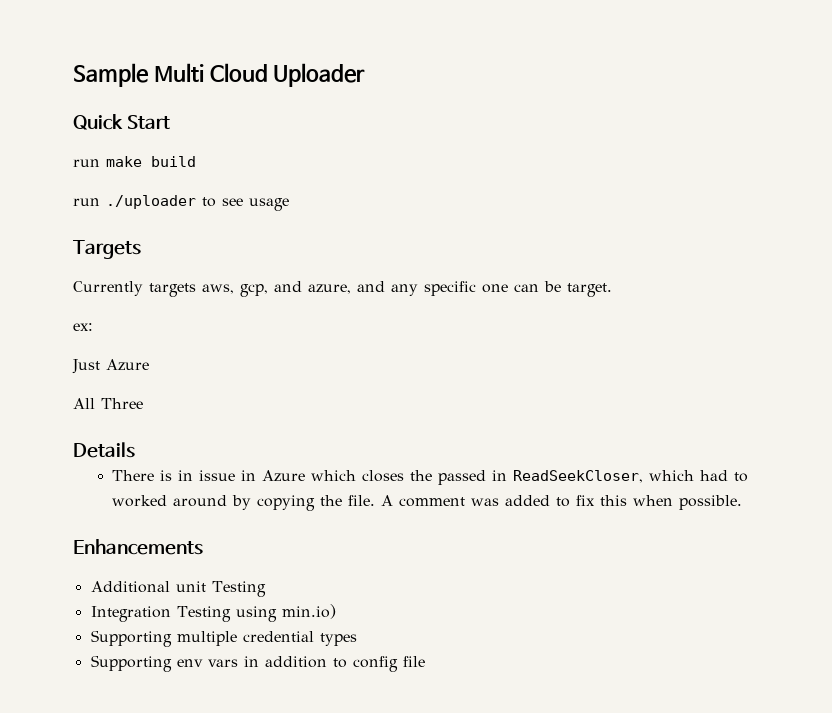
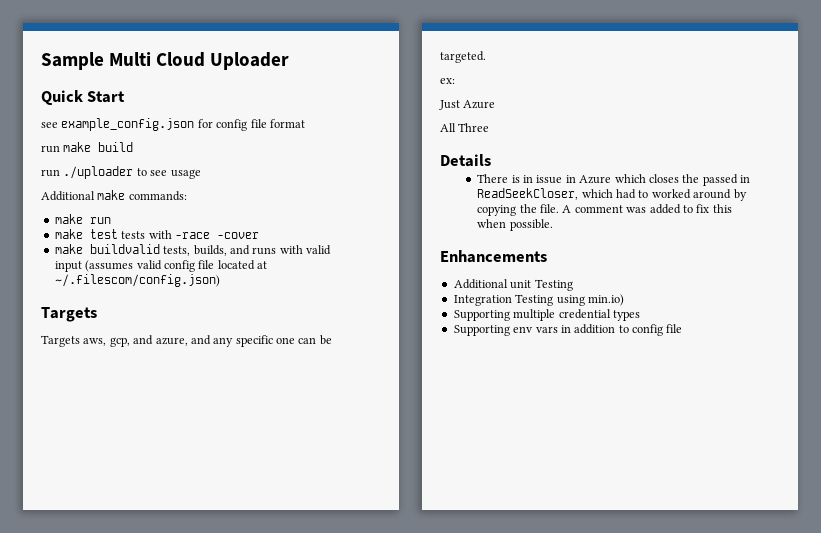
+ see example_config.json for config file format
+ Additional make commands:
+ make run
+ make test tests with -race -cover
+ make buildvalid tests, builds, and runs with valid input (assumes valid config file located at ~/.filescom/config.json)
- Currently targets aws, gcp, and azure, and any specific one can be target.
+ Targets aws, gcp, and azure, and any specific one can be targeted.

